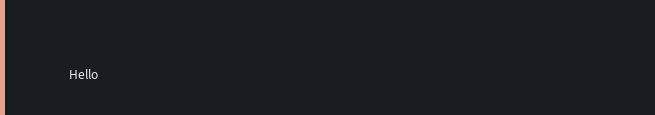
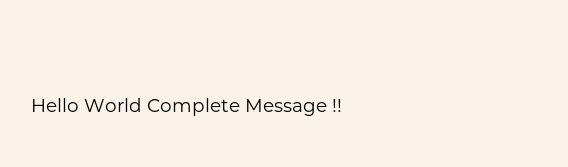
- Hello
+ Hello World Complete Message !!

